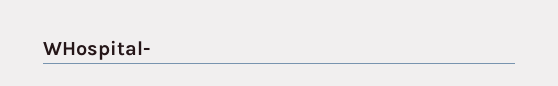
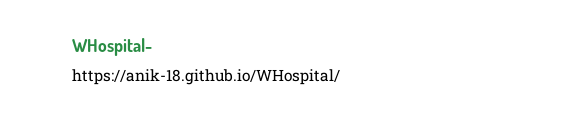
+ https://anik-18.github.io/WHospital/

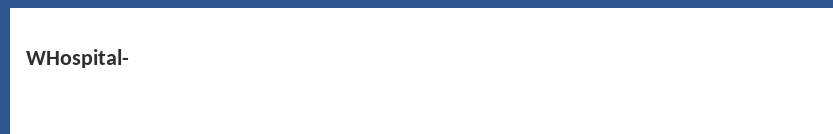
- https://anik-18.github.io/WHospital/

